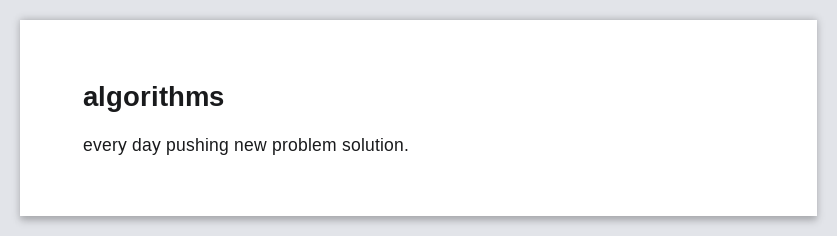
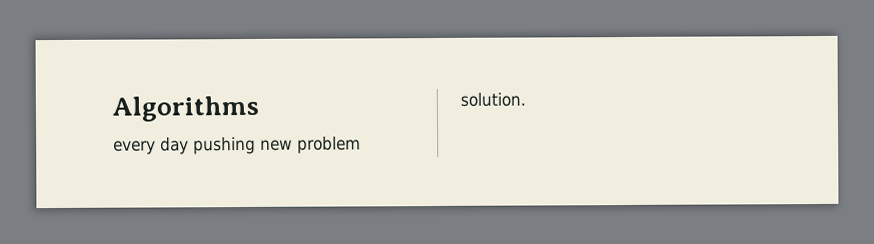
- algorithms
+ Algorithms

